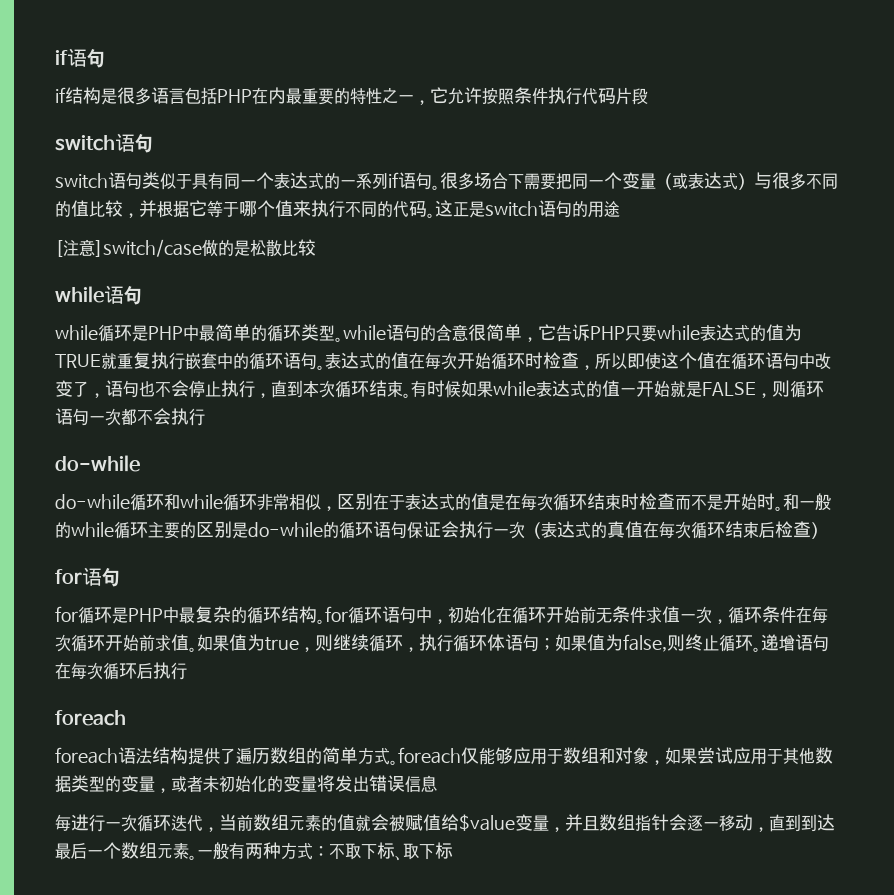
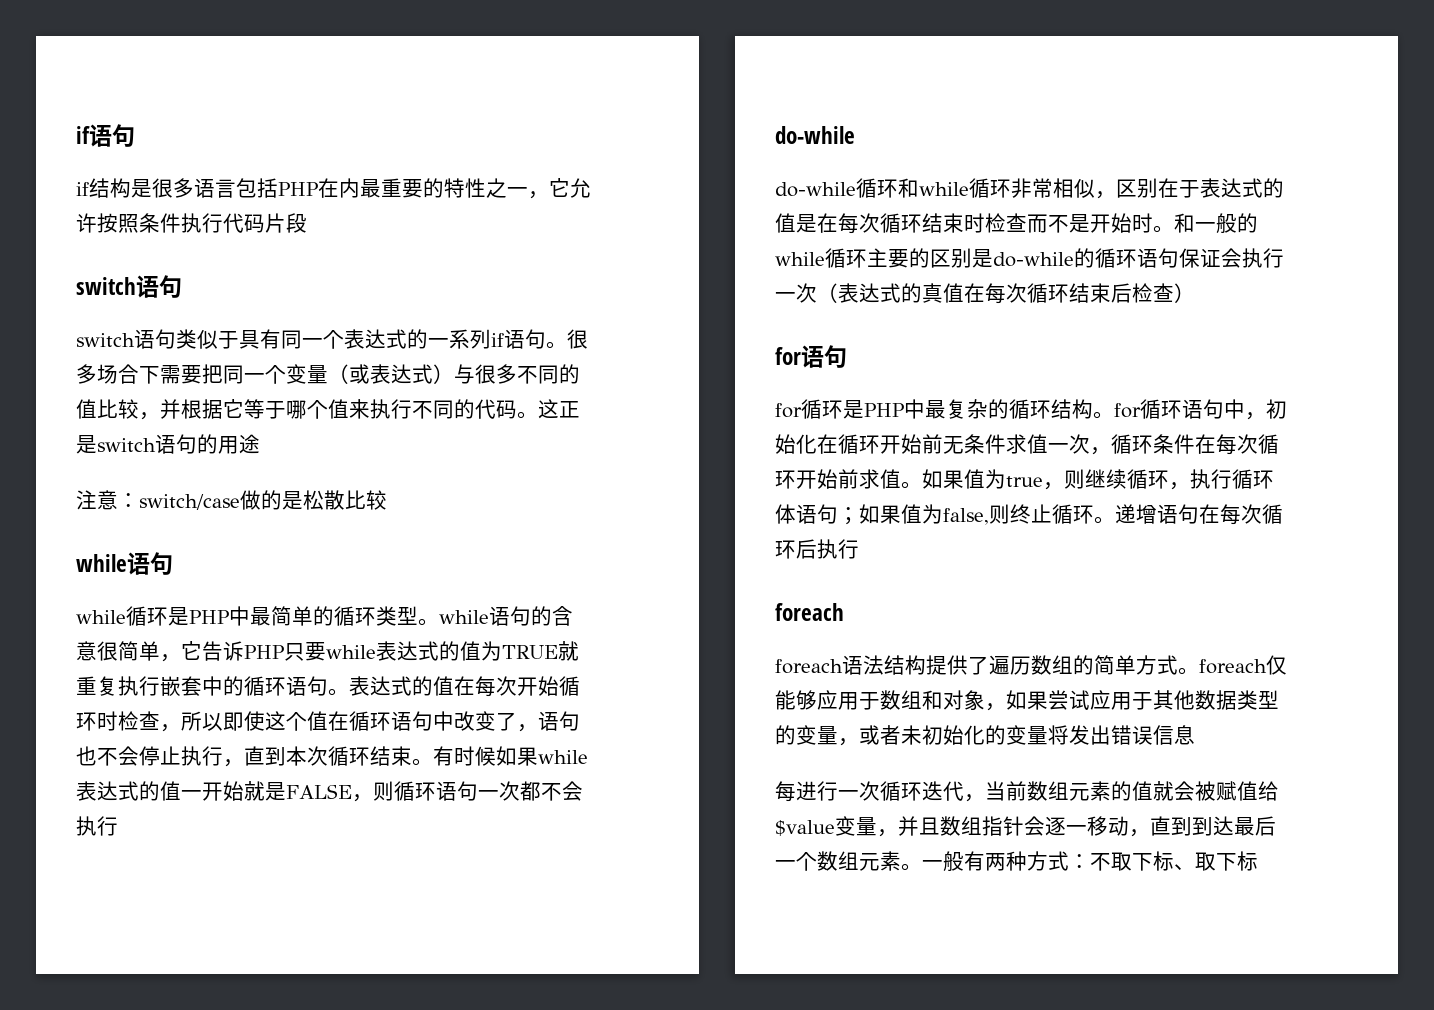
- [注意]switch/case做的是松散比较
+ 注意：switch/case做的是松散比较

